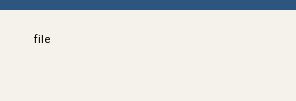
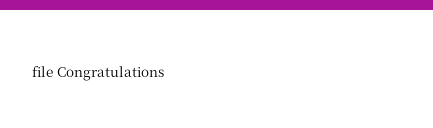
- file
+ file Congratulations

